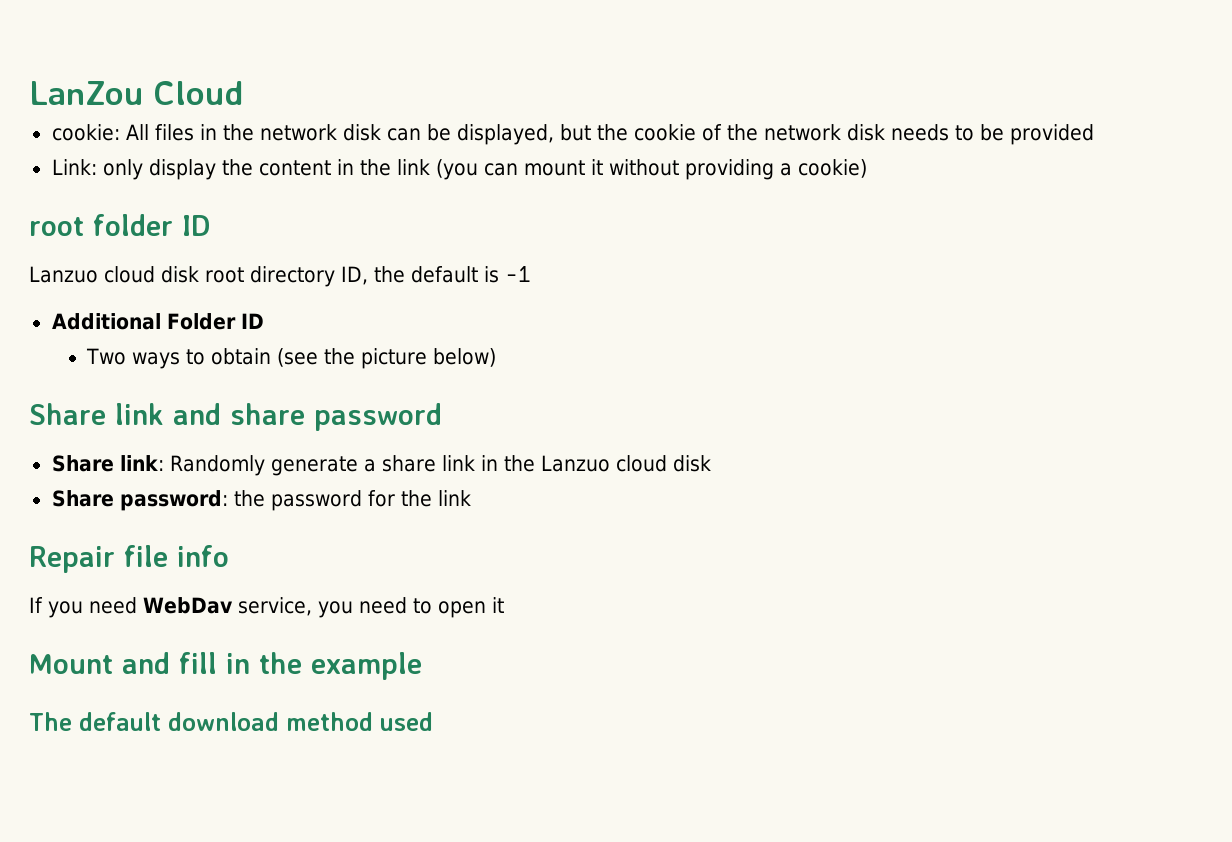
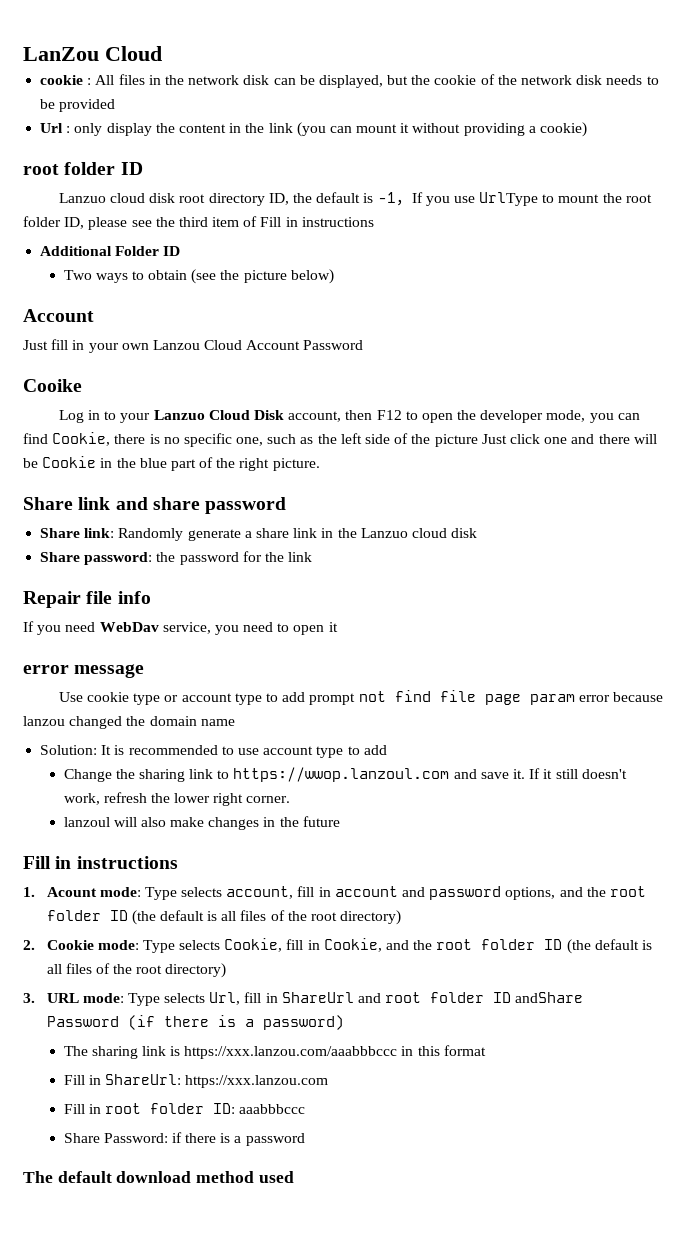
- cookie: All files in the network disk can be displayed, but the cookie of the network disk needs to be provided
+ cookie : All files in the network disk can be displayed, but the cookie of the network disk needs to be provided
- Link: only display the content in the link (you can mount it without providing a cookie)
+ Url : only display the content in the link (you can mount it without providing a cookie)
- Lanzuo cloud disk root directory ID, the default is -1
+ Lanzuo cloud disk root directory ID, the default is -1，If you use UrlType to mount the root folder ID, please see the third item of Fill in instructions
  Two ways to obtain (see the picture below)
+ Account
+ Just fill in your own Lanzou Cloud Account Password
+ Cooike
+ Log in to your Lanzuo Cloud Disk account, then F12 to open the developer mode, you can find Cookie, there is no specific one, such as the left side of the picture Just click one and there will be Cookie in the blue part of the right picture.
- Mount and fill in the example
+ error message
+ Use cookie type or account type to add prompt not find file page param error because lanzou changed the domain name
+ Solution: It is recommended to use account type to add
+ Change the sharing link to https://wwop.lanzoul.com and save it. If it still doesn't work, refresh the lower right corner.
+ lanzoul will also make changes in the future
+ Fill in instructions
+ 1. Acount mode: Type selects account, fill in account and password options, and the root folder ID (the default is all files of the root directory)
+ 2. Cookie mode: Type selects Cookie, fill in Cookie, and the root folder ID (the default is all files of the root directory)
+ 3. URL mode: Type selects Url, fill in ShareUrl and root folder ID andShare Password (if there is a password)
+ The sharing link is https://xxx.lanzou.com/aaabbbccc in this format
+ Fill in ShareUrl: https://xxx.lanzou.com
+ Fill in root folder ID: aaabbbccc
+ Share Password: if there is a password

